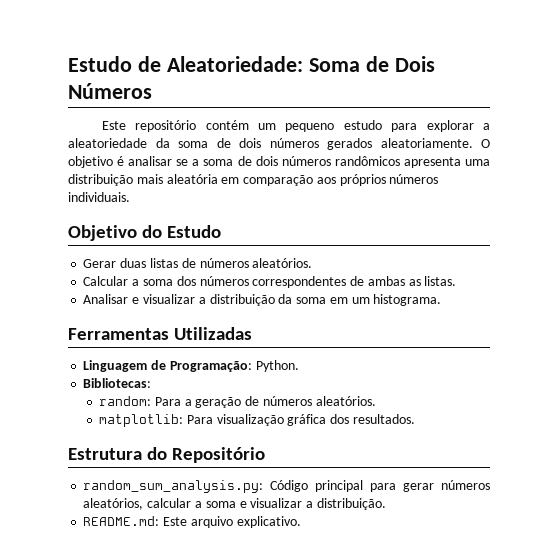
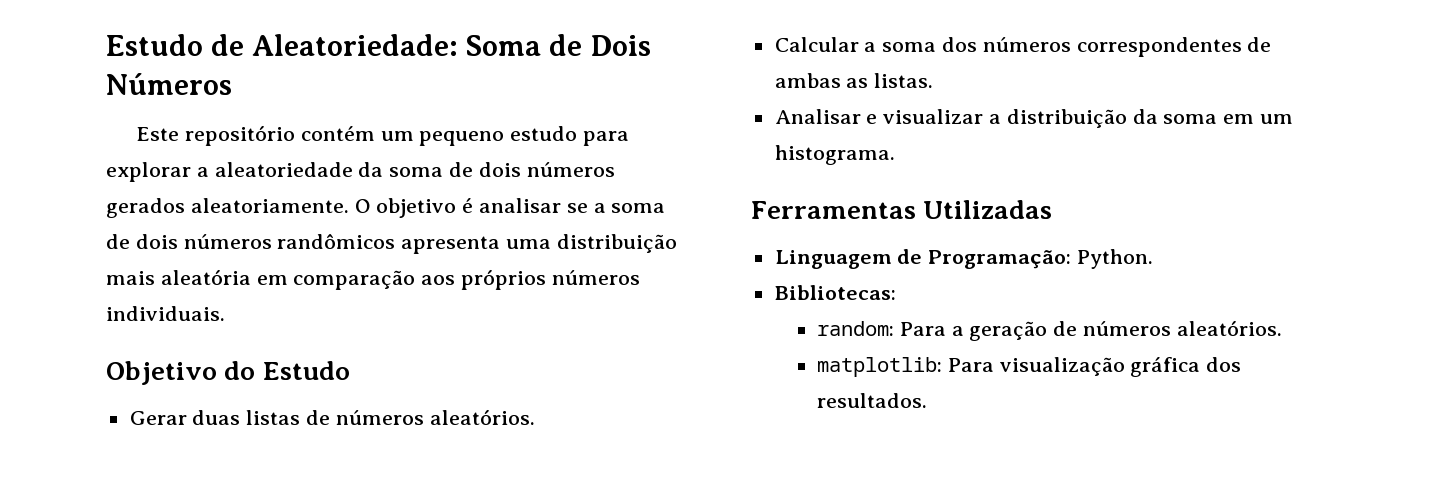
- Estrutura do Repositório
- random_sum_analysis.py: Código principal para gerar números aleatórios, calcular a soma e visualizar a distribuição.
- README.md: Este arquivo explicativo.

